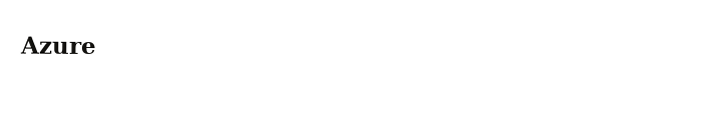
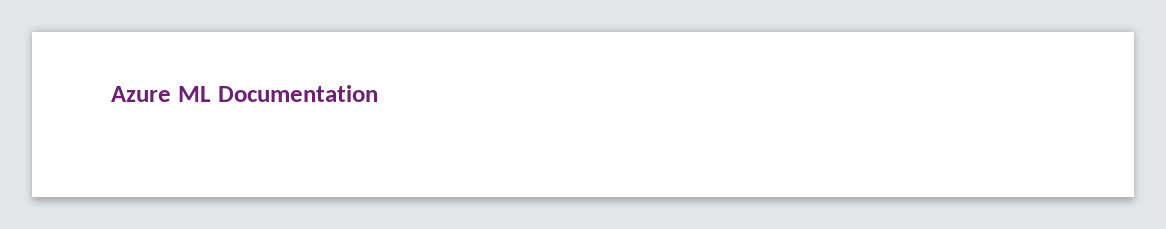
- Azure
+ Azure ML Documentation

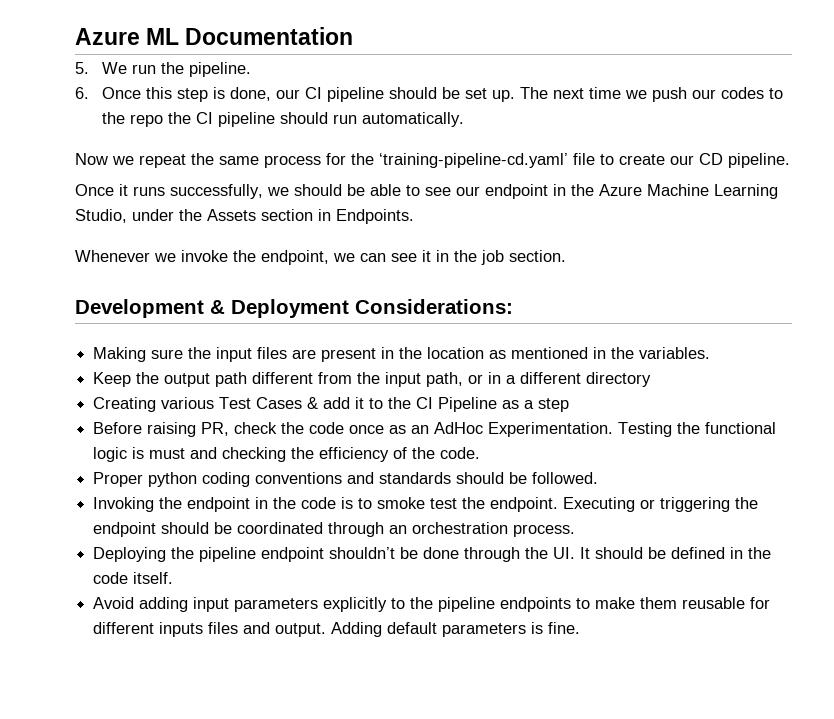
+ 5. We run the pipeline.
+ 6. Once this step is done, our CI pipeline should be set up. The next time we push our codes to the repo the CI pipeline should run automatically.
+ Now we repeat the same process for the ‘training-pipeline-cd.yaml’ file to create our CD pipeline.
+ Once it runs successfully, we should be able to see our endpoint in the Azure Machine Learning Studio, under the Assets section in Endpoints.
+ Whenever we invoke the endpoint, we can see it in the job section.
+ Development & Deployment Considerations:
+ Making sure the input files are present in the location as mentioned in the variables.
+ Keep the output path different from the input path, or in a different directory
+ Creating various Test Cases & add it to the CI Pipeline as a step
+ Before raising PR, check the code once as an AdHoc Experimentation. Testing the functional logic is must and checking the efficiency of the code.
+ Proper python coding conventions and standards should be followed.
+ Invoking the endpoint in the code is to smoke test the endpoint. Executing or triggering the endpoint should be coordinated through an orchestration process.
+ Deploying the pipeline endpoint shouldn’t be done through the UI. It should be defined in the code itself.
+ Avoid adding input parameters explicitly to the pipeline endpoints to make them reusable for different inputs files and output. Adding default parameters is fine.

